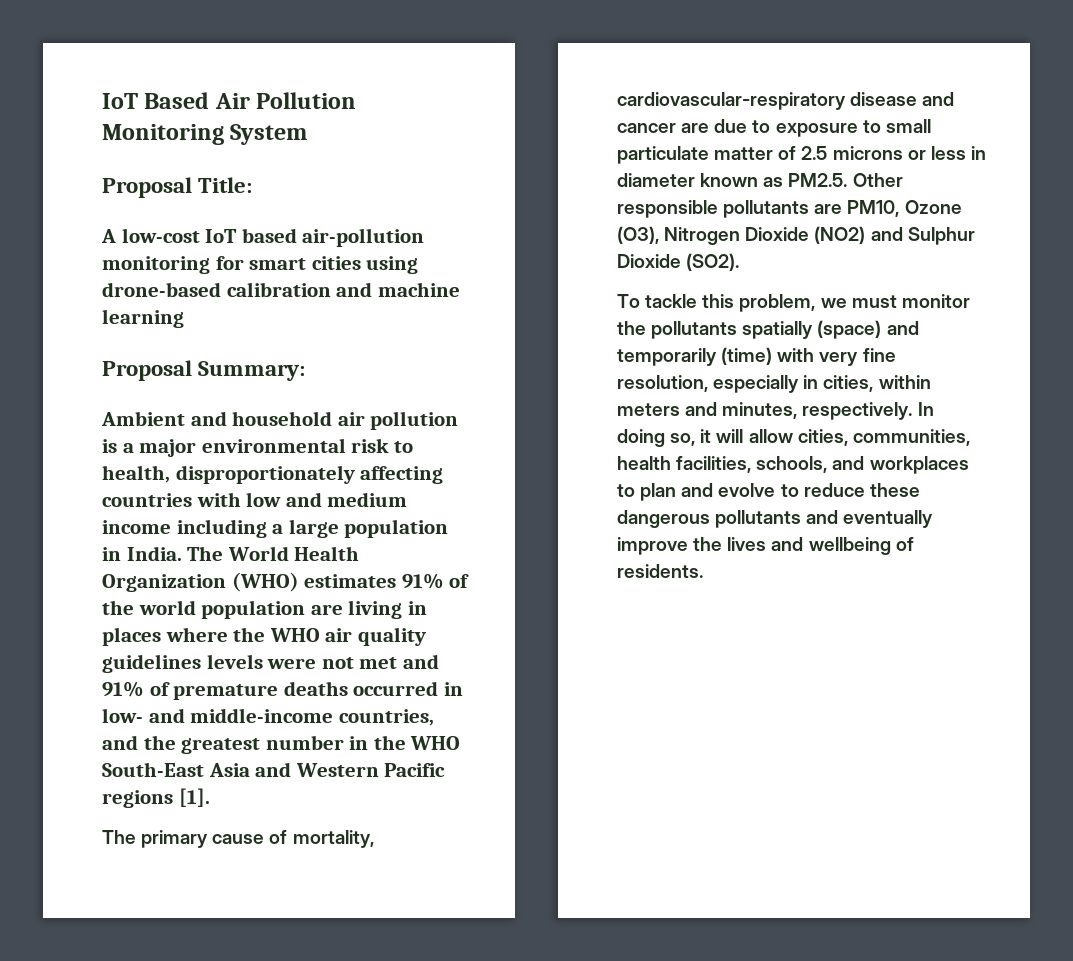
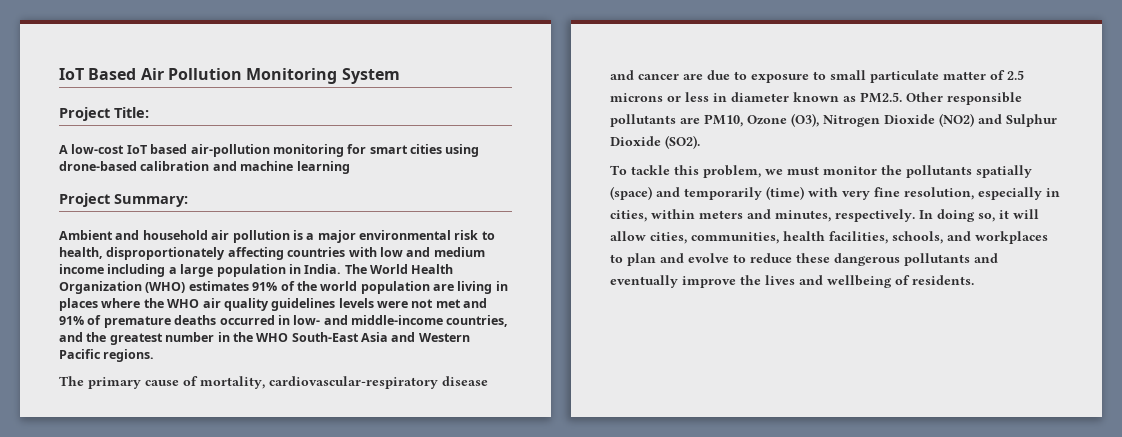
- Proposal Title:
+ Project Title:
- Proposal Summary:
+ Project Summary:
- The World Health Organization (WHO) estimates 91% of the world population are living in places where the WHO air quality guidelines levels were not met and 91% of premature deaths occurred in low- and middle-income countries, and the greatest number in the WHO South-East Asia and Western Pacific regions [1].
+ The World Health Organization (WHO) estimates 91% of the world population are living in places where the WHO air quality guidelines levels were not met and 91% of premature deaths occurred in low- and middle-income countries, and the greatest number in the WHO South-East Asia and Western Pacific regions.

